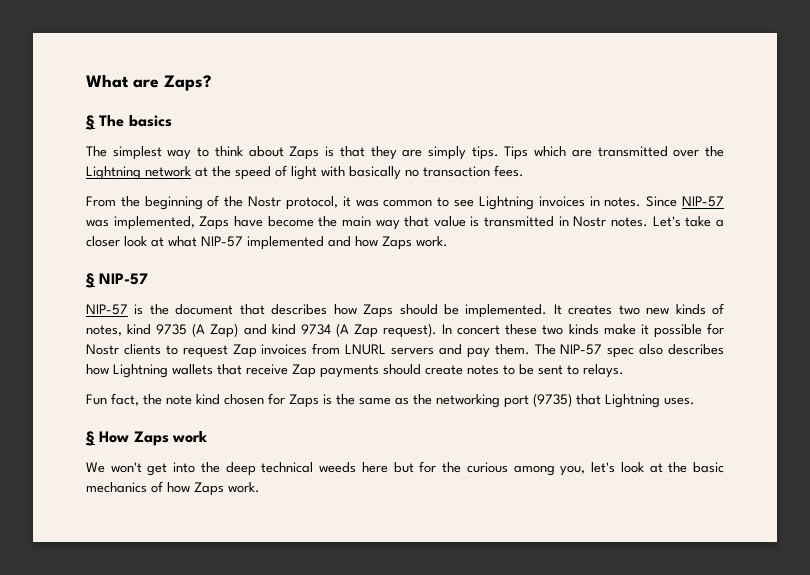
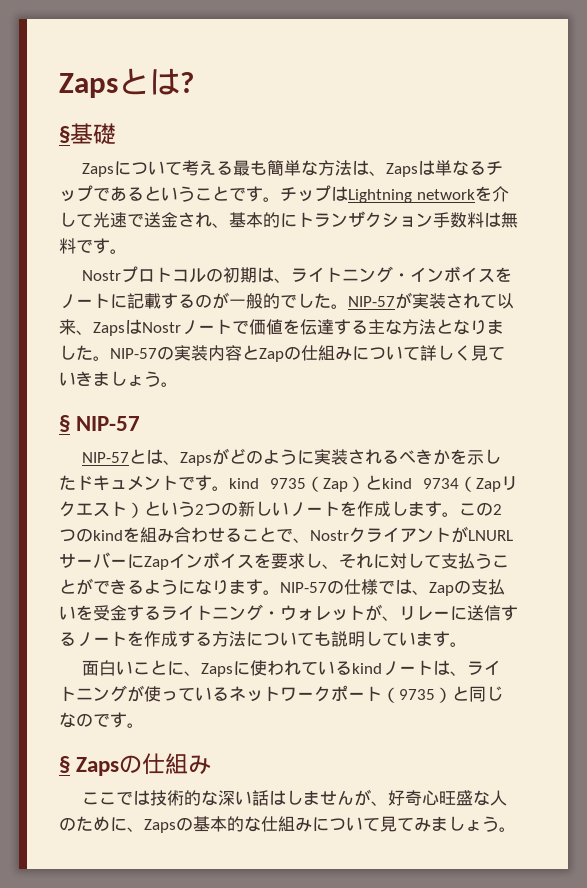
- What are Zaps?
- § The basics
- The simplest way to think about Zaps is that they are simply tips. Tips which are transmitted over the Lightning network at the speed of light with basically no transaction fees.
- From the beginning of the Nostr protocol, it was common to see Lightning invoices in notes. Since NIP-57 was implemented, Zaps have become the main way that value is transmitted in Nostr notes. Let's take a closer look at what NIP-57 implemented and how Zaps work.
+ Zapsとは?
+ §基礎
+ Zapsについて考える最も簡単な方法は、Zapsは単なるチップであるということです。チップはLightning networkを介して光速で送金され、基本的にトランザクション手数料は無料です。
+ Nostrプロトコルの初期は、ライトニング・インボイスをノートに記載するのが一般的でした。NIP-57が実装されて以来、ZapsはNostrノートで価値を伝達する主な方法となりました。NIP-57の実装内容とZapの仕組みについて詳しく見ていきましょう。
  § NIP-57
- NIP-57 is the document that describes how Zaps should be implemented. It creates two new kinds of notes, kind 9735 (A Zap) and kind 9734 (A Zap request). In concert these two kinds make it possible for Nostr clients to request Zap invoices from LNURL servers and pay them. The NIP-57 spec also describes how Lightning wallets that receive Zap payments should create notes to be sent to relays.
- Fun fact, the note kind chosen for Zaps is the same as the networking port (9735) that Lightning uses.
- § How Zaps work
- We won't get into the deep technical weeds here but for the curious among you, let's look at the basic mechanics of how Zaps work.
+ NIP-57とは、Zapsがどのように実装されるべきかを示したドキュメントです。kind 9735（Zap）とkind 9734（Zapリクエスト）という2つの新しいノートを作成します。この2つのkindを組み合わせることで、NostrクライアントがLNURLサーバーにZapインボイスを要求し、それに対して支払うことができるようになります。NIP-57の仕様では、Zapの支払いを受金するライトニング・ウォレットが、リレーに送信するノートを作成する方法についても説明しています。
+ 面白いことに、Zapsに使われているkindノートは、ライトニングが使っているネットワークポート（9735）と同じなのです。
+ § Zapsの仕組み
+ ここでは技術的な深い話はしませんが、好奇心旺盛な人のために、Zapsの基本的な仕組みについて見てみましょう。

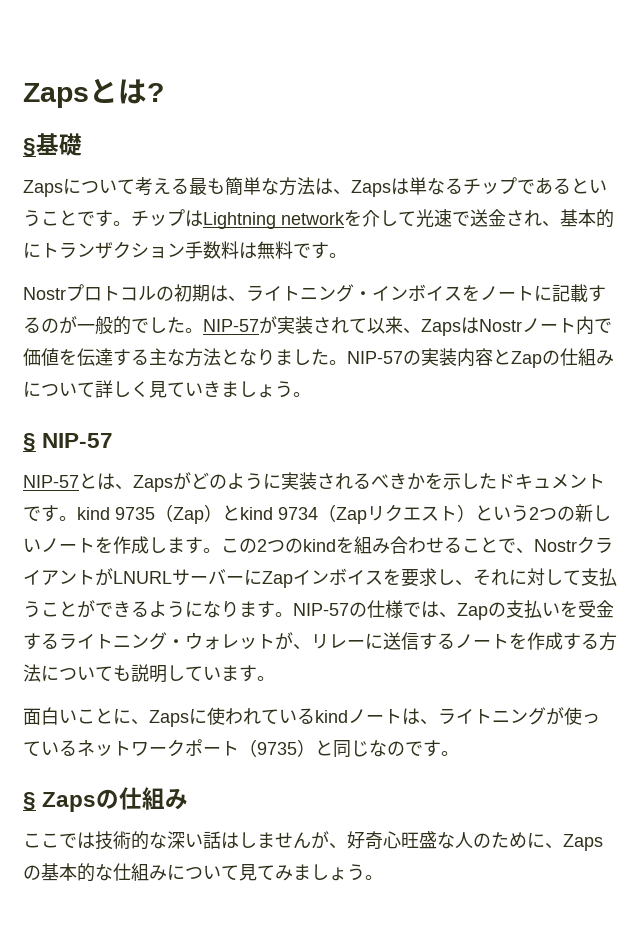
- NIP-57が実装されて以来、ZapsはNostrノートで価値を伝達する主な方法となりました。
+ NIP-57が実装されて以来、ZapsはNostrノート内で価値を伝達する主な方法となりました。

